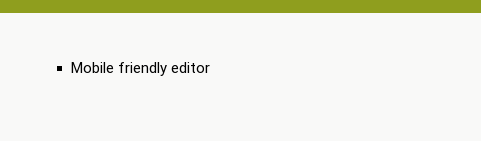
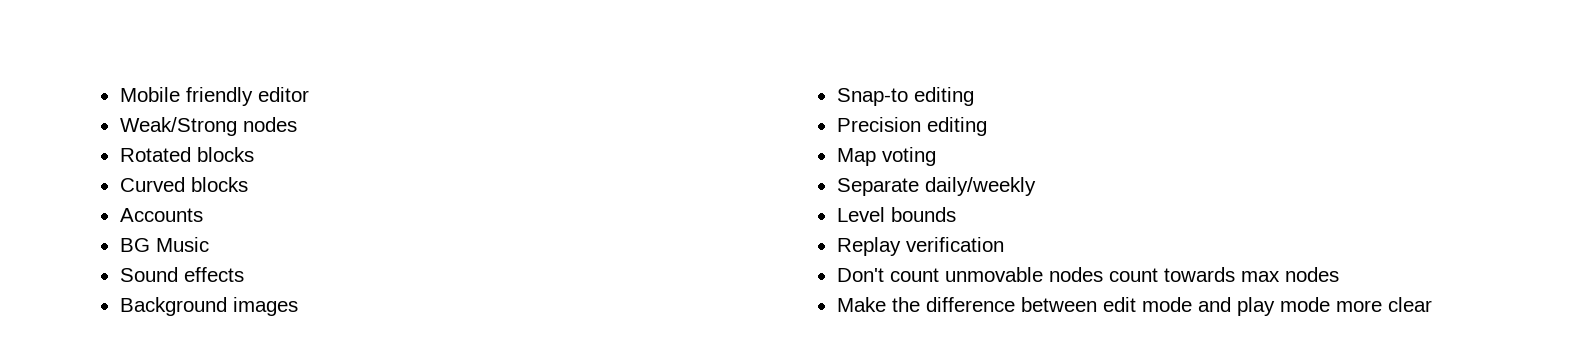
+ Weak/Strong nodes
+ Rotated blocks
+ Curved blocks
+ Accounts
+ BG Music
+ Sound effects
+ Background images
+ Snap-to editing
+ Precision editing
+ Map voting
+ Separate daily/weekly
+ Level bounds
+ Replay verification
+ Don't count unmovable nodes count towards max nodes
+ Make the difference between edit mode and play mode more clear

